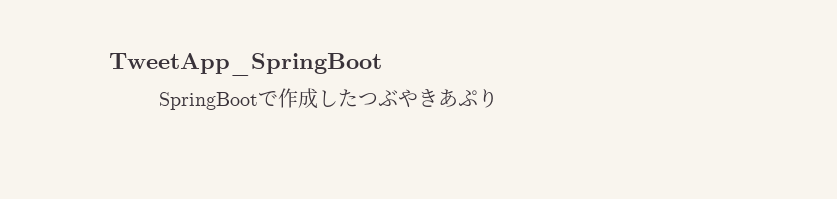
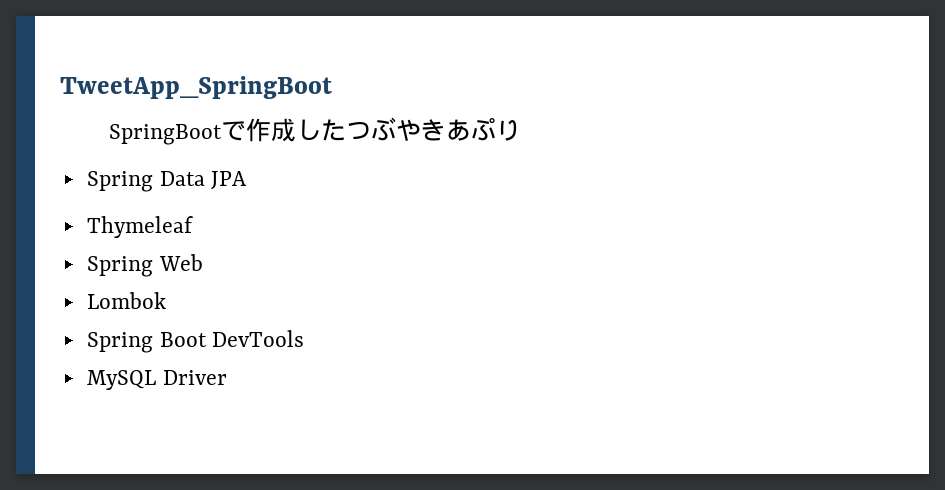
+ Spring Data JPA
+ Thymeleaf
+ Spring Web
+ Lombok
+ Spring Boot DevTools
+ MySQL Driver

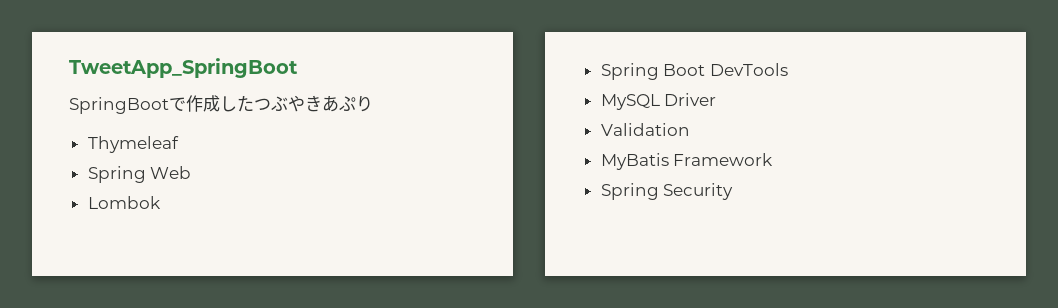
- Spring Data JPA
+ Validation
+ MyBatis Framework
+ Spring Security

